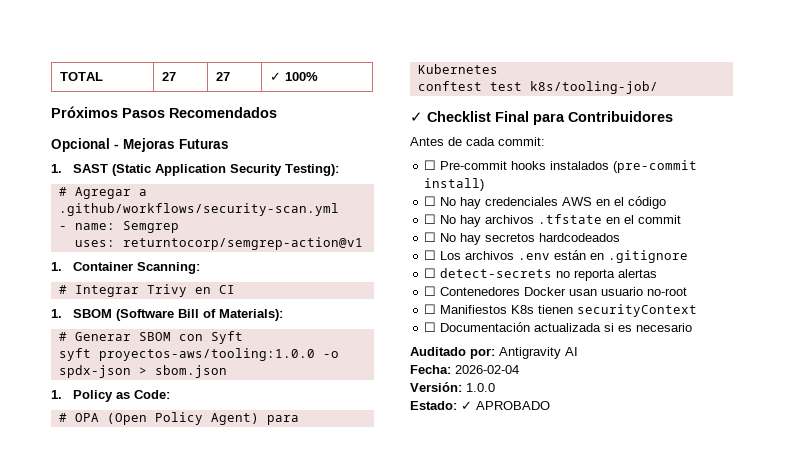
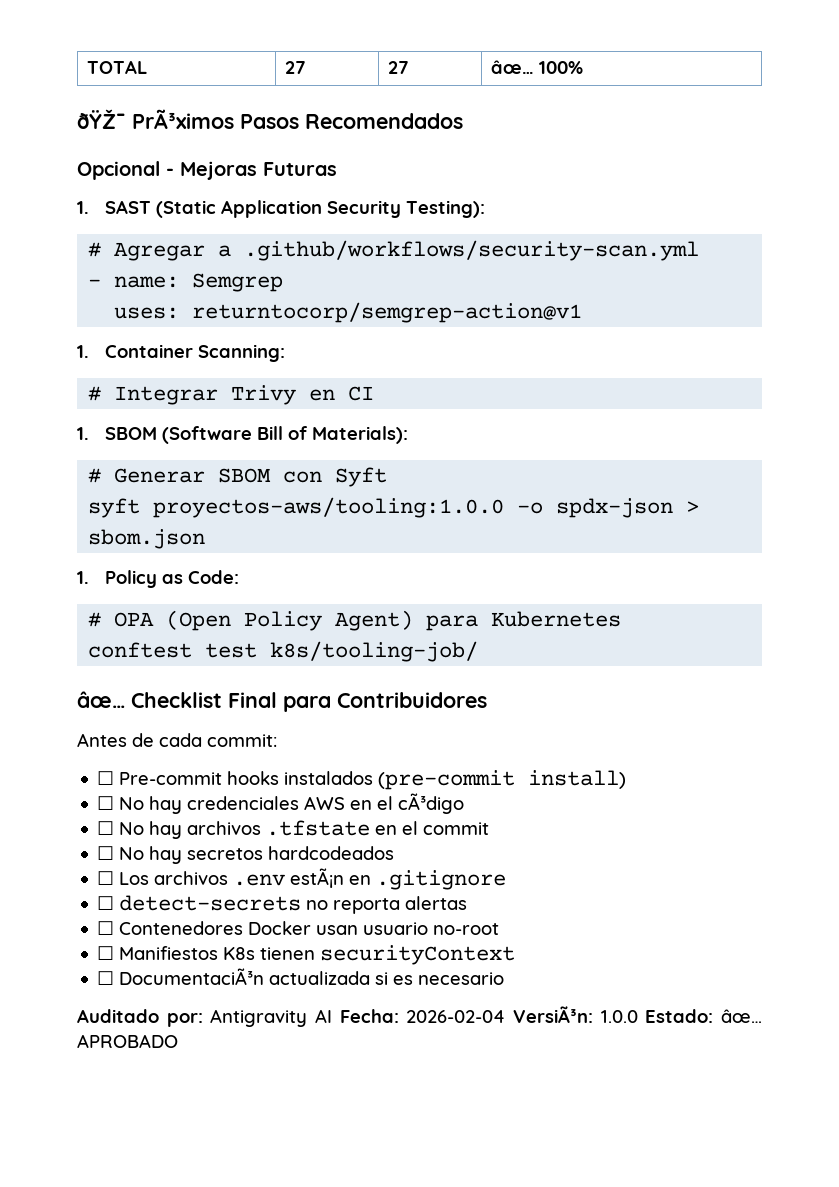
- TOTAL | 27 | 27 | ✓ 100%
+ TOTAL | 27 | 27 | âœ… 100%
- Próximos Pasos Recomendados
+ ðŸŽ¯ PrÃ³ximos Pasos Recomendados
- ✓ Checklist Final para Contribuidores
+ âœ… Checklist Final para Contribuidores
- ☐ No hay credenciales AWS en el código
+ ☐ No hay credenciales AWS en el cÃ³digo
- ☐ Los archivos .env están en .gitignore
+ ☐ Los archivos .env estÃ¡n en .gitignore
- ☐ Documentación actualizada si es necesario
+ ☐ DocumentaciÃ³n actualizada si es necesario
- Auditado por: Antigravity AI
- Fecha: 2026-02-04
- Versión: 1.0.0
- Estado: ✓ APROBADO
+ Auditado por: Antigravity AI Fecha: 2026-02-04 VersiÃ³n: 1.0.0 Estado: âœ… APROBADO

